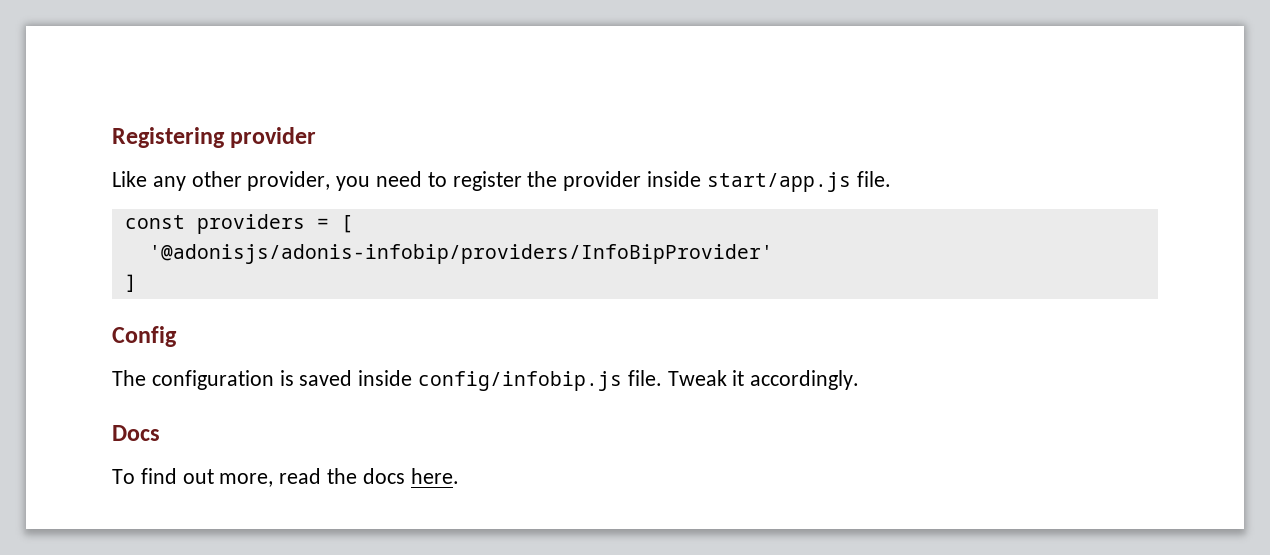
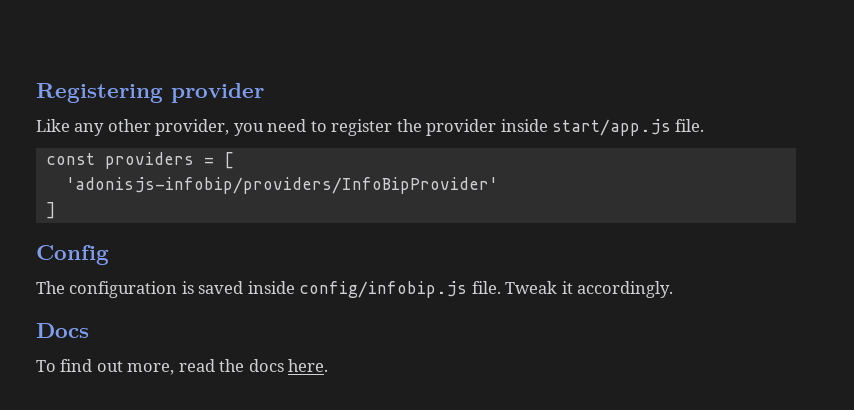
- '@adonisjs/adonis-infobip/providers/InfoBipProvider'
+ 'adonisjs-infobip/providers/InfoBipProvider'

